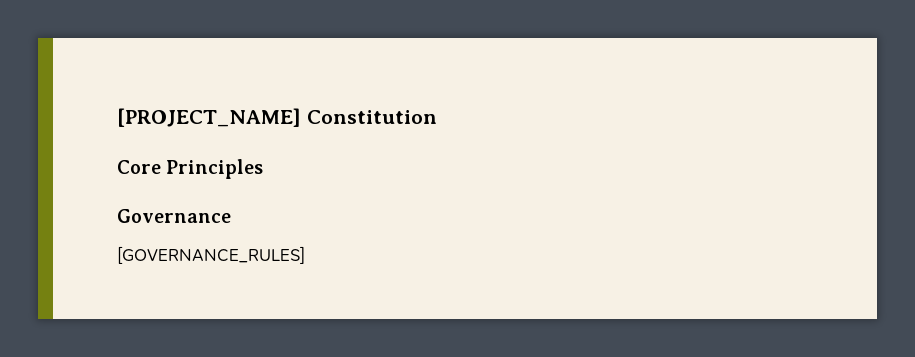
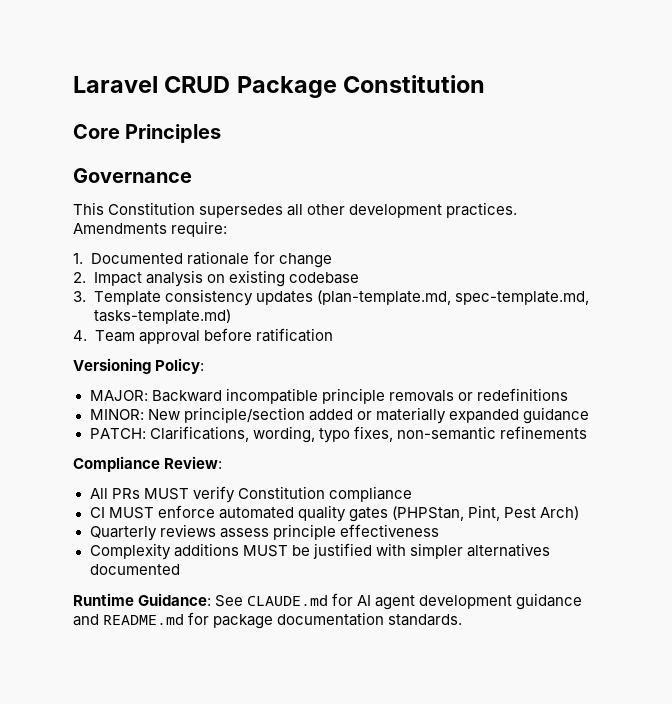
- [PROJECT_NAME] Constitution
+ Laravel CRUD Package Constitution
- [GOVERNANCE_RULES]
+ This Constitution supersedes all other development practices. Amendments require:
+ 1. Documented rationale for change
+ 2. Impact analysis on existing codebase
+ 3. Template consistency updates (plan-template.md, spec-template.md, tasks-template.md)
+ 4. Team approval before ratification
+ Versioning Policy:
+ MAJOR: Backward incompatible principle removals or redefinitions
+ MINOR: New principle/section added or materially expanded guidance
+ PATCH: Clarifications, wording, typo fixes, non-semantic refinements
+ Compliance Review:
+ All PRs MUST verify Constitution compliance
+ CI MUST enforce automated quality gates (PHPStan, Pint, Pest Arch)
+ Quarterly reviews assess principle effectiveness
+ Complexity additions MUST be justified with simpler alternatives documented
+ Runtime Guidance: See CLAUDE.md for AI agent development guidance and README.md for package documentation standards.

